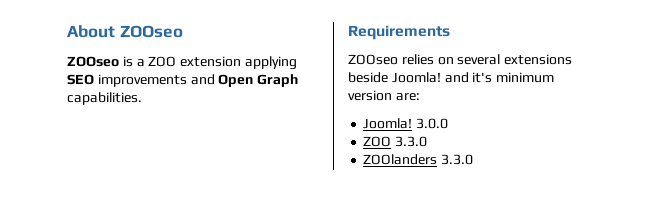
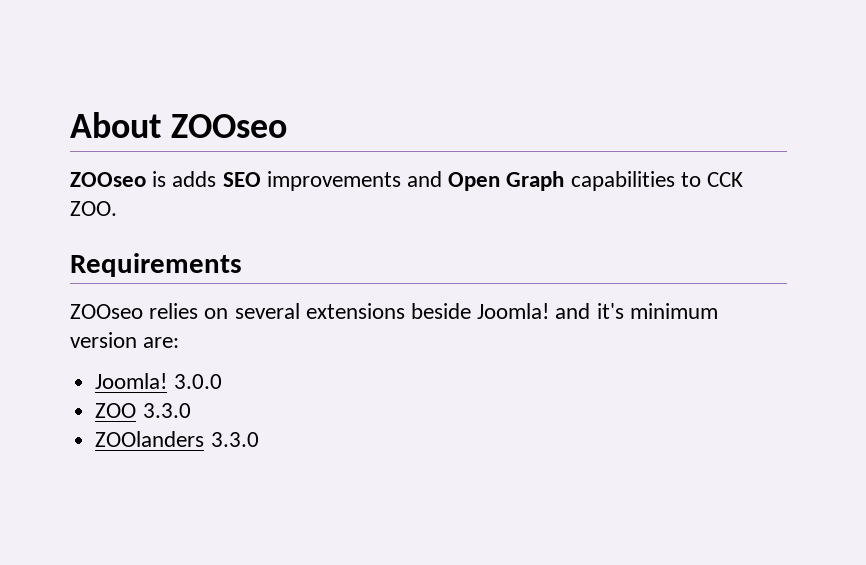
- ZOOseo is a ZOO extension applying SEO improvements and Open Graph capabilities.
+ ZOOseo is adds SEO improvements and Open Graph capabilities to CCK ZOO.

